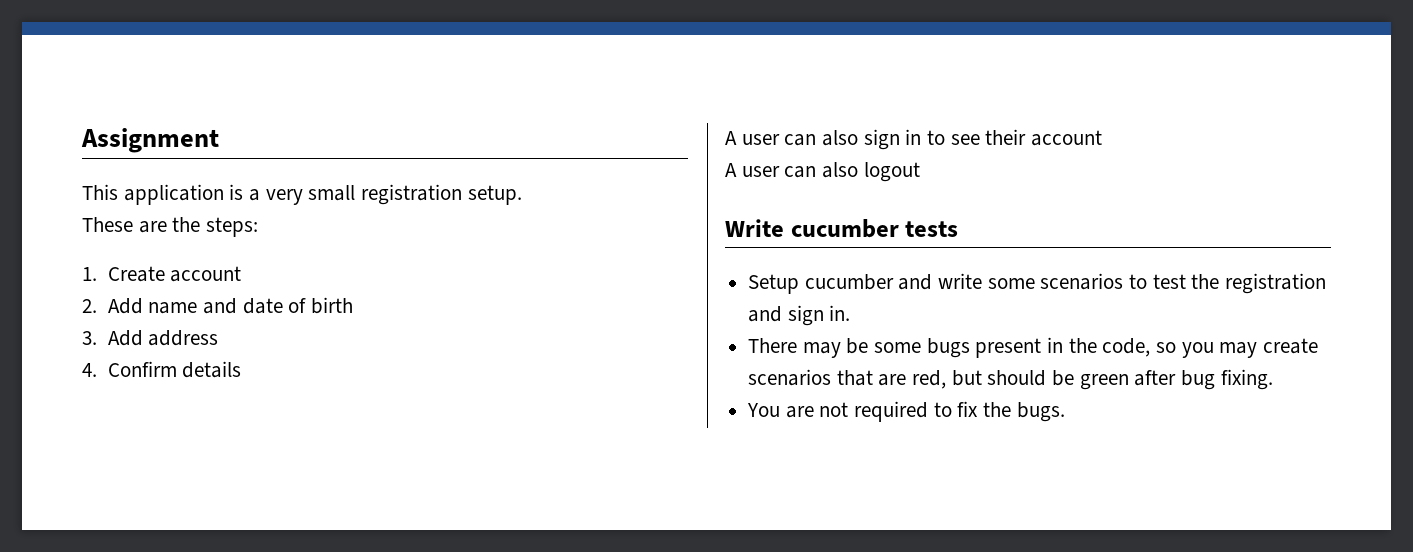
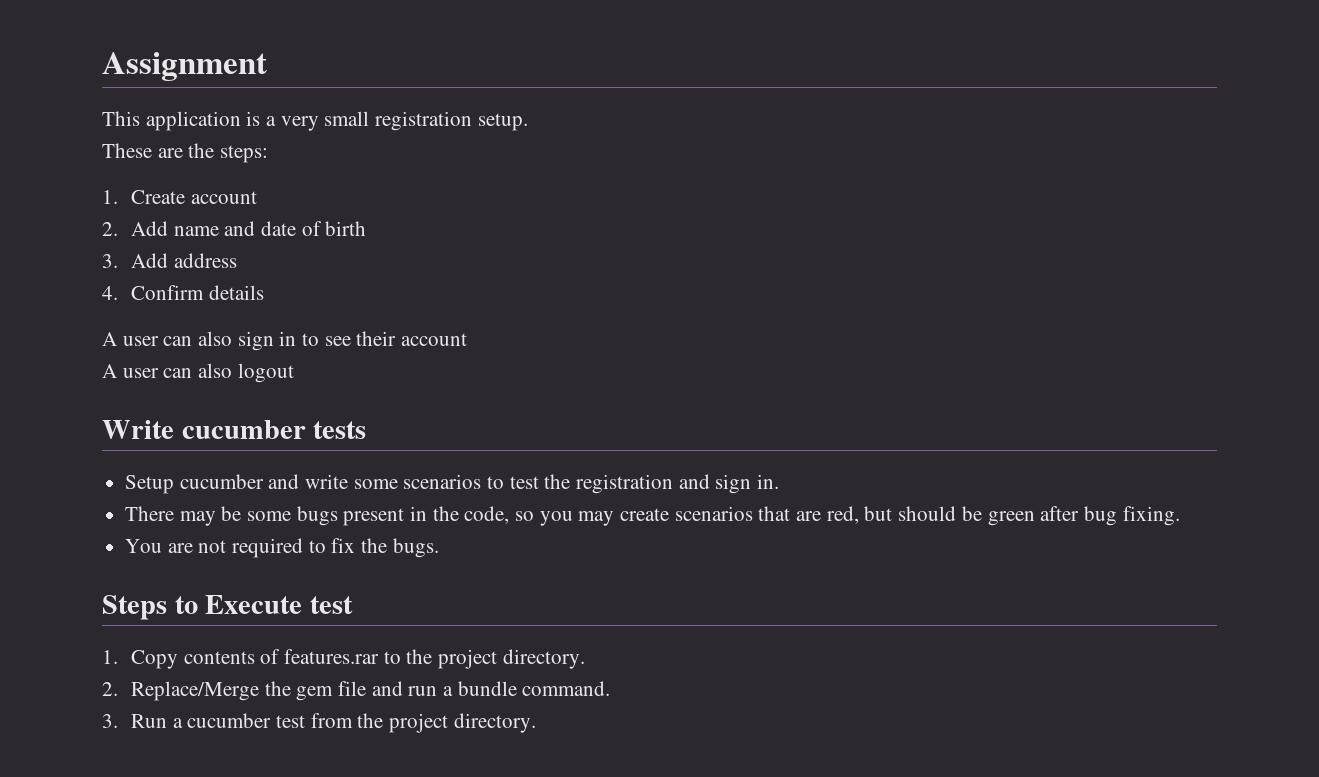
+ Steps to Execute test
+ 1. Copy contents of features.rar to the project directory.
+ 2. Replace/Merge the gem file and run a bundle command.
+ 3. Run a cucumber test from the project directory.

